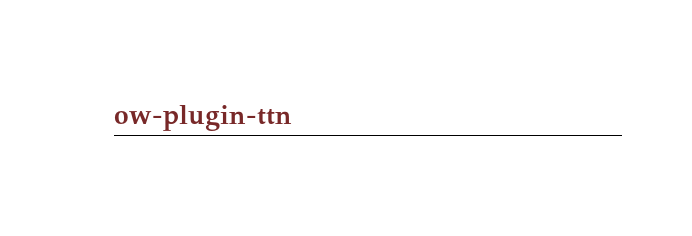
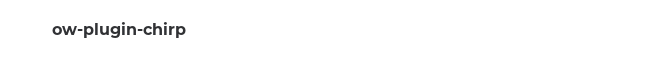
- ow-plugin-ttn
+ ow-plugin-chirp

